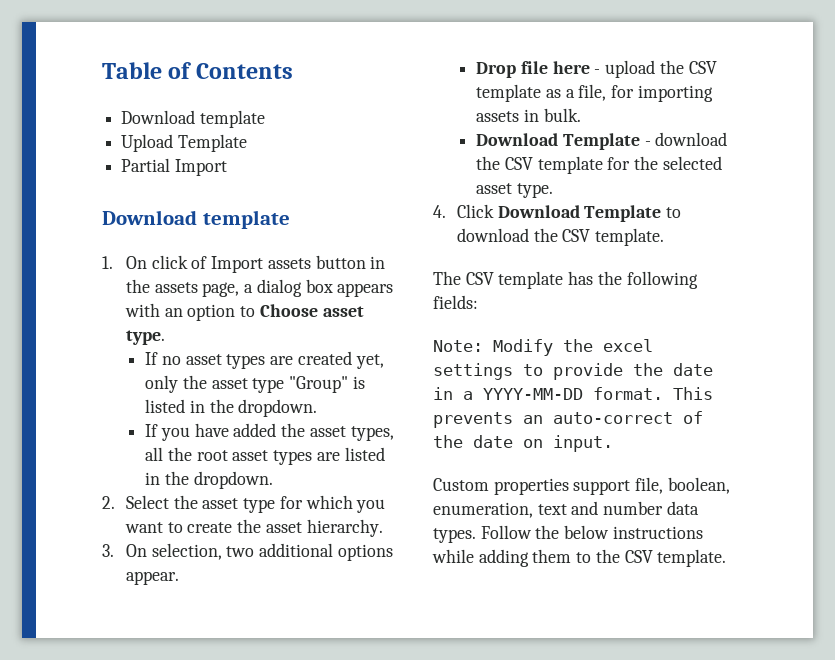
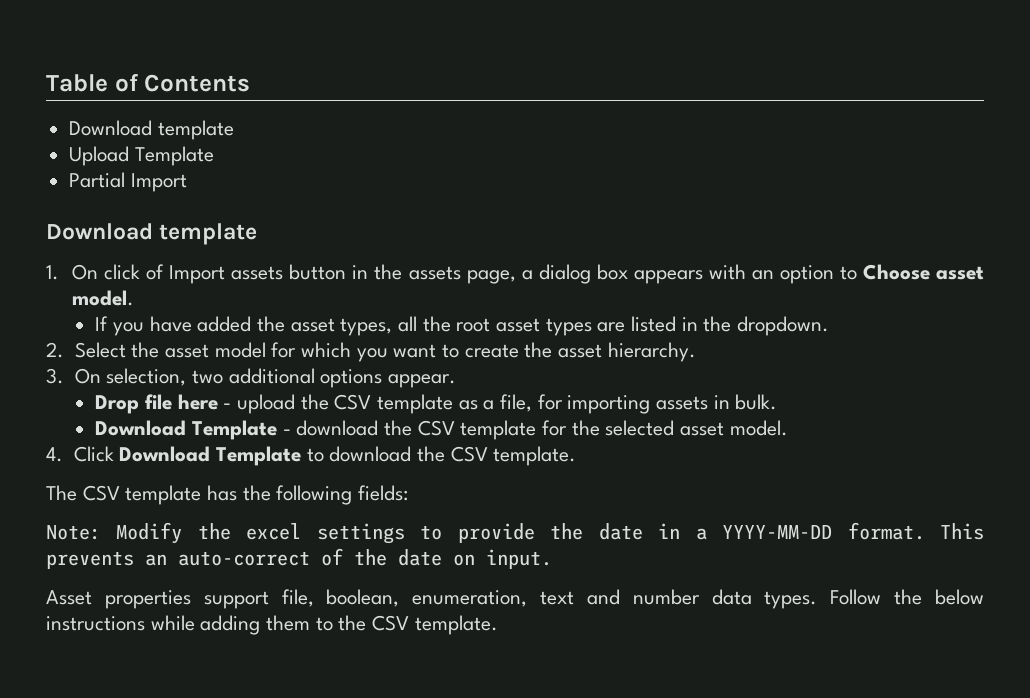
- 1. On click of Import assets button in the assets page, a dialog box appears with an option to Choose asset type.
- If no asset types are created yet, only the asset type "Group" is listed in the dropdown.
+ 1. On click of Import assets button in the assets page, a dialog box appears with an option to Choose asset model.
- 2. Select the asset type for which you want to create the asset hierarchy.
+ 2. Select the asset model for which you want to create the asset hierarchy.
- Download Template - download the CSV template for the selected asset type.
+ Download Template - download the CSV template for the selected asset model.
- Custom properties support file, boolean, enumeration, text and number data types.
+ Asset properties support file, boolean, enumeration, text and number data types.

